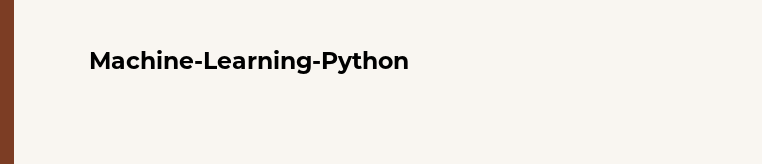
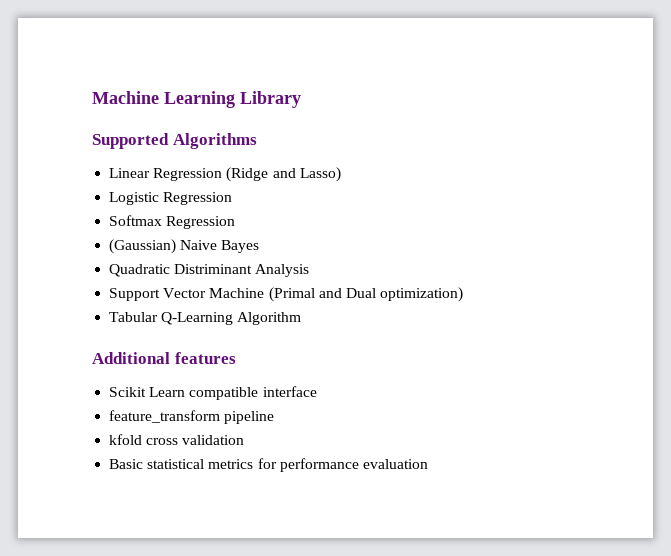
- Machine-Learning-Python
+ Machine Learning Library
+ Supported Algorithms
+ Linear Regression (Ridge and Lasso)
+ Logistic Regression
+ Softmax Regression
+ (Gaussian) Naive Bayes
+ Quadratic Distriminant Analysis
+ Support Vector Machine (Primal and Dual optimization)
+ Tabular Q-Learning Algorithm
+ Additional features
+ Scikit Learn compatible interface
+ feature_transform pipeline
+ kfold cross validation
+ Basic statistical metrics for performance evaluation

